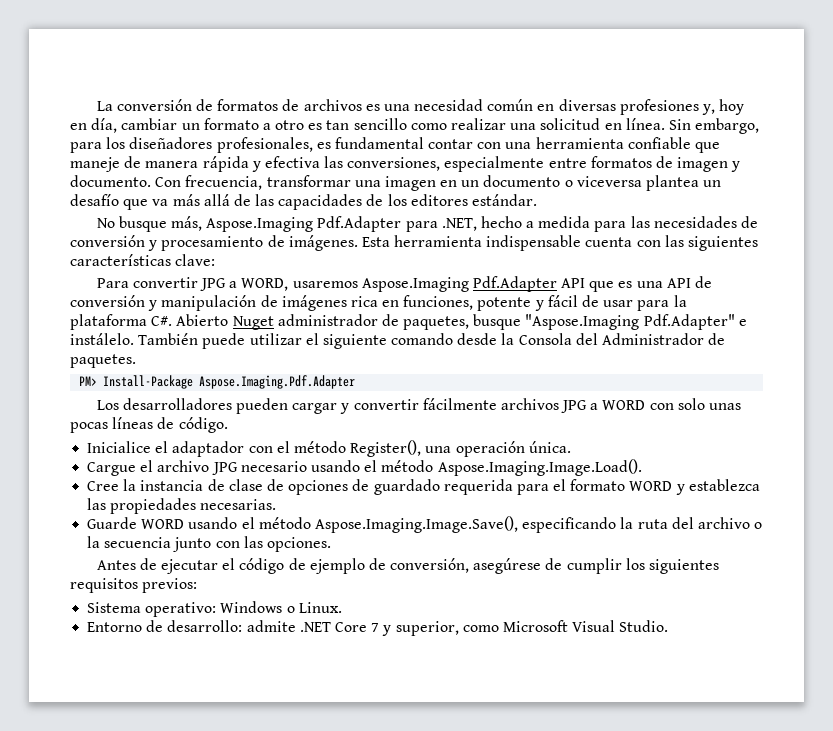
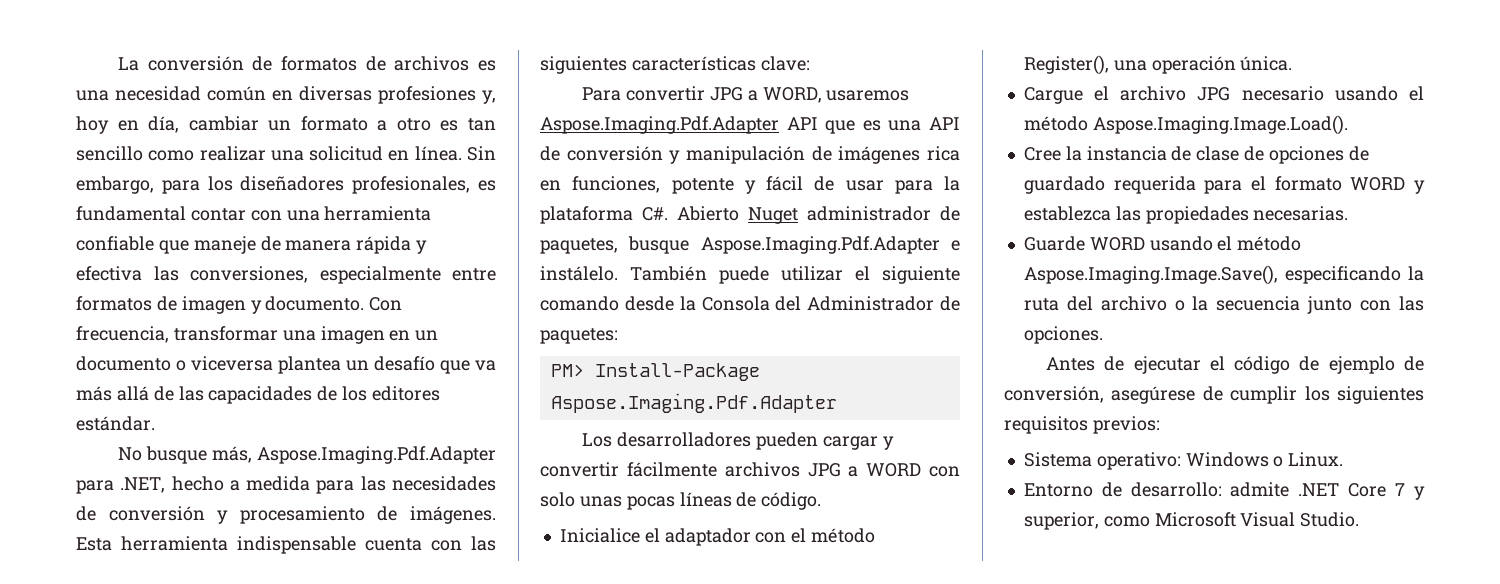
- No busque más, Aspose.Imaging Pdf.Adapter para .NET, hecho a medida para las necesidades de conversión y procesamiento de imágenes.
+ No busque más, Aspose.Imaging.Pdf.Adapter para .NET, hecho a medida para las necesidades de conversión y procesamiento de imágenes.
- Para convertir JPG a WORD, usaremos Aspose.Imaging Pdf.Adapter API que es una API de conversión y manipulación de imágenes rica en funciones, potente y fácil de usar para la plataforma C#. Abierto Nuget administrador de paquetes, busque "Aspose.Imaging Pdf.Adapter" e instálelo.
+ Para convertir JPG a WORD, usaremos Aspose.Imaging.Pdf.Adapter API que es una API de conversión y manipulación de imágenes rica en funciones, potente y fácil de usar para la plataforma C#. Abierto Nuget administrador de paquetes, busque Aspose.Imaging.Pdf.Adapter e instálelo.
- También puede utilizar el siguiente comando desde la Consola del Administrador de paquetes.
+ También puede utilizar el siguiente comando desde la Consola del Administrador de paquetes:

